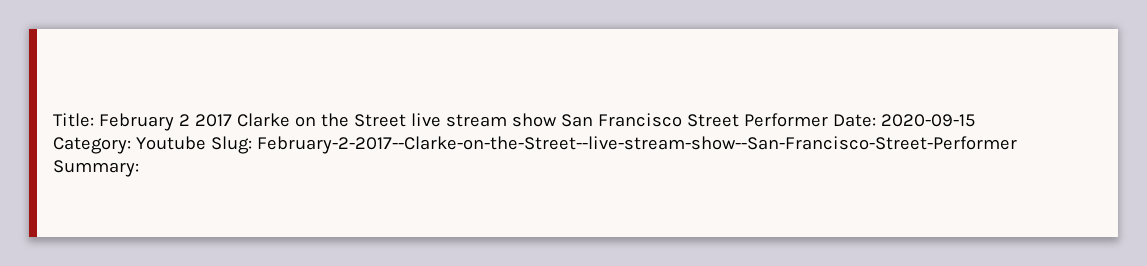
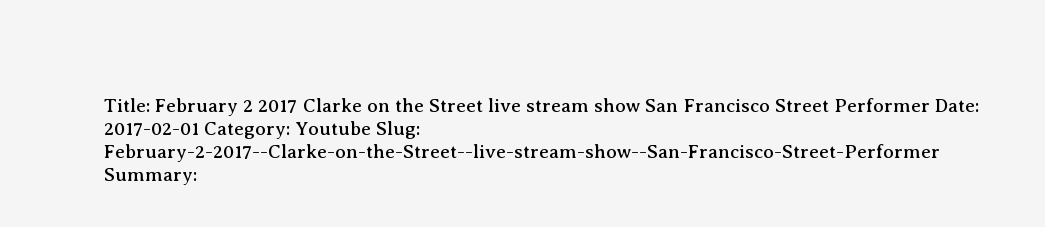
- Title: February 2 2017 Clarke on the Street live stream show San Francisco Street Performer Date: 2020-09-15 Category: Youtube Slug: February-2-2017--Clarke-on-the-Street--live-stream-show--San-Francisco-Street-Performer Summary:
+ Title: February 2 2017 Clarke on the Street live stream show San Francisco Street Performer Date: 2017-02-01 Category: Youtube Slug: February-2-2017--Clarke-on-the-Street--live-stream-show--San-Francisco-Street-Performer Summary:

